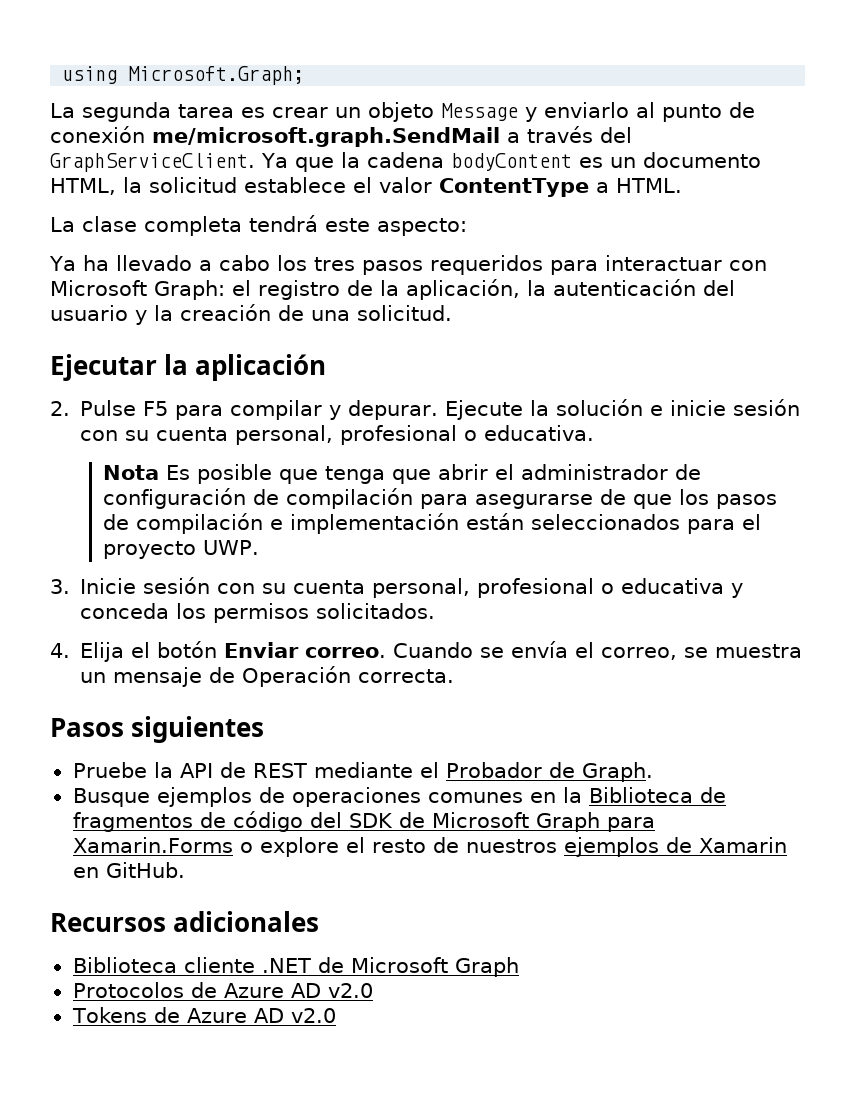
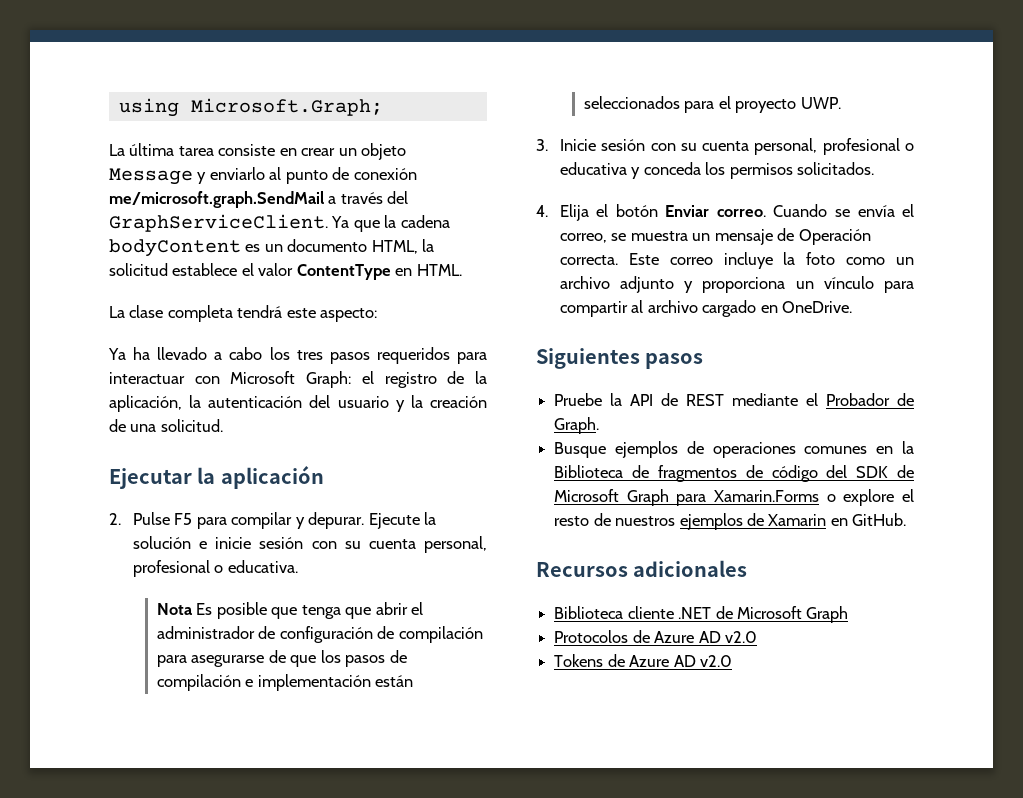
- La segunda tarea es crear un objeto Message y enviarlo al punto de conexión me/microsoft.graph.SendMail a través del GraphServiceClient.
+ La última tarea consiste en crear un objeto Message y enviarlo al punto de conexión me/microsoft.graph.SendMail a través del GraphServiceClient.
- Ya que la cadena bodyContent es un documento HTML, la solicitud establece el valor ContentType a HTML.
+ Ya que la cadena bodyContent es un documento HTML, la solicitud establece el valor ContentType en HTML.
- Cuando se envía el correo, se muestra un mensaje de Operación correcta.
- Pasos siguientes
+ Cuando se envía el correo, se muestra un mensaje de Operación correcta. Este correo incluye la foto como un archivo adjunto y proporciona un vínculo para compartir al archivo cargado en OneDrive.
+ Siguientes pasos

